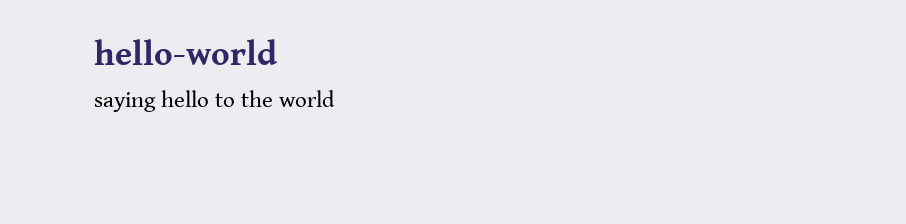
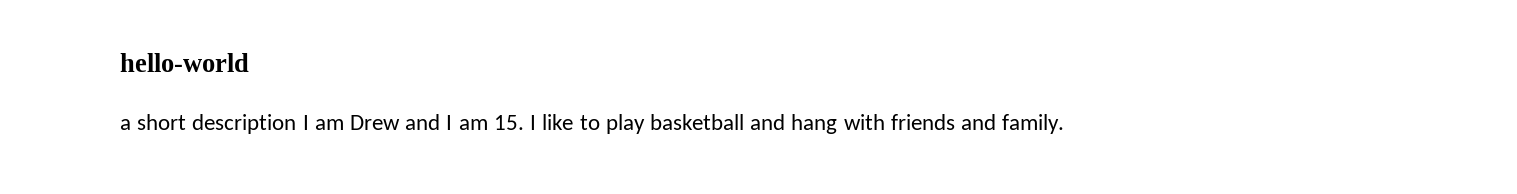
- saying hello to the world
+ a short description I am Drew and I am 15. I like to play basketball and hang with friends and family.

